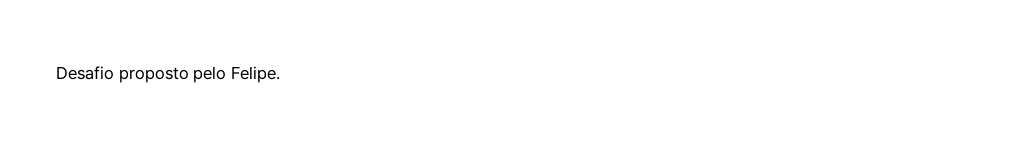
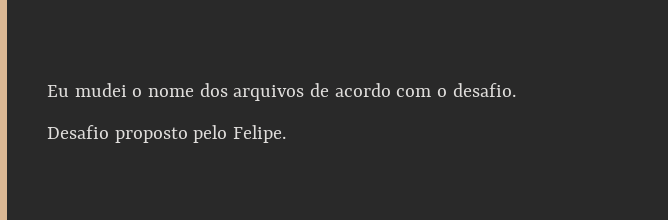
+ Eu mudei o nome dos arquivos de acordo com o desafio.

